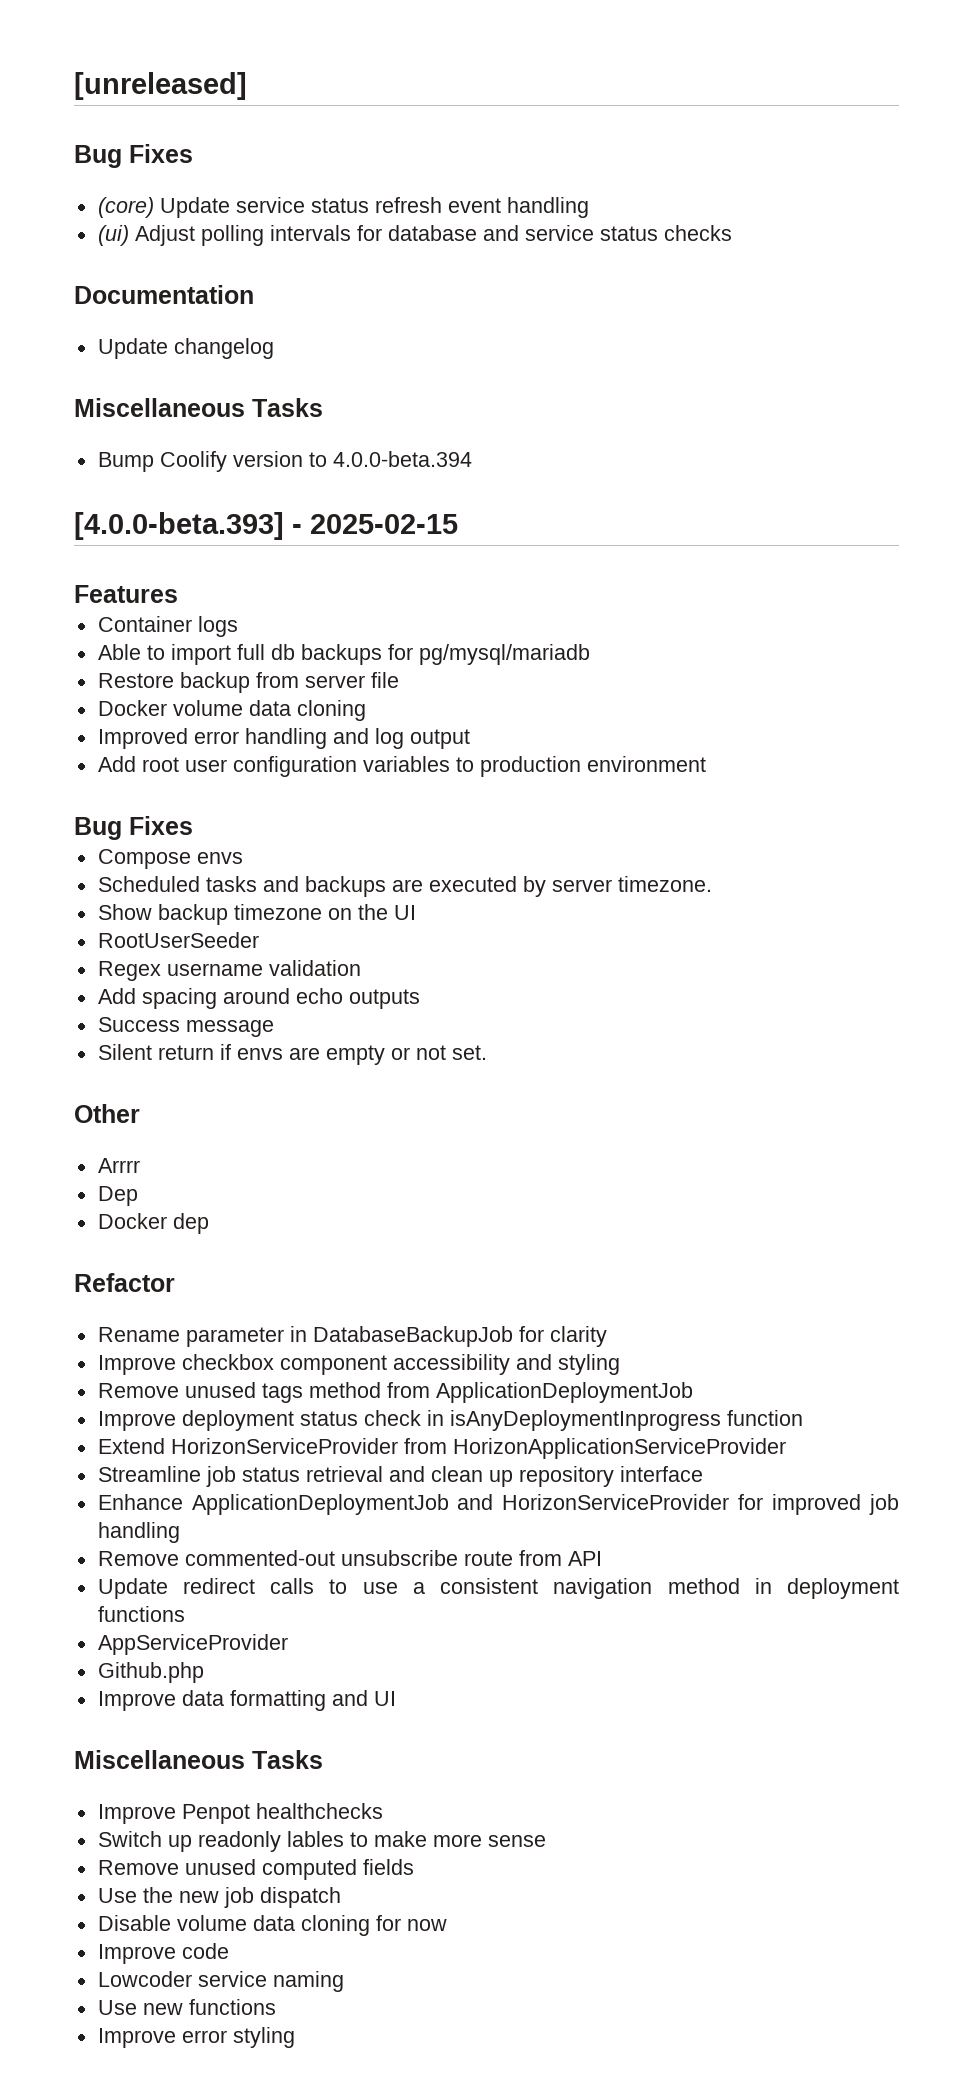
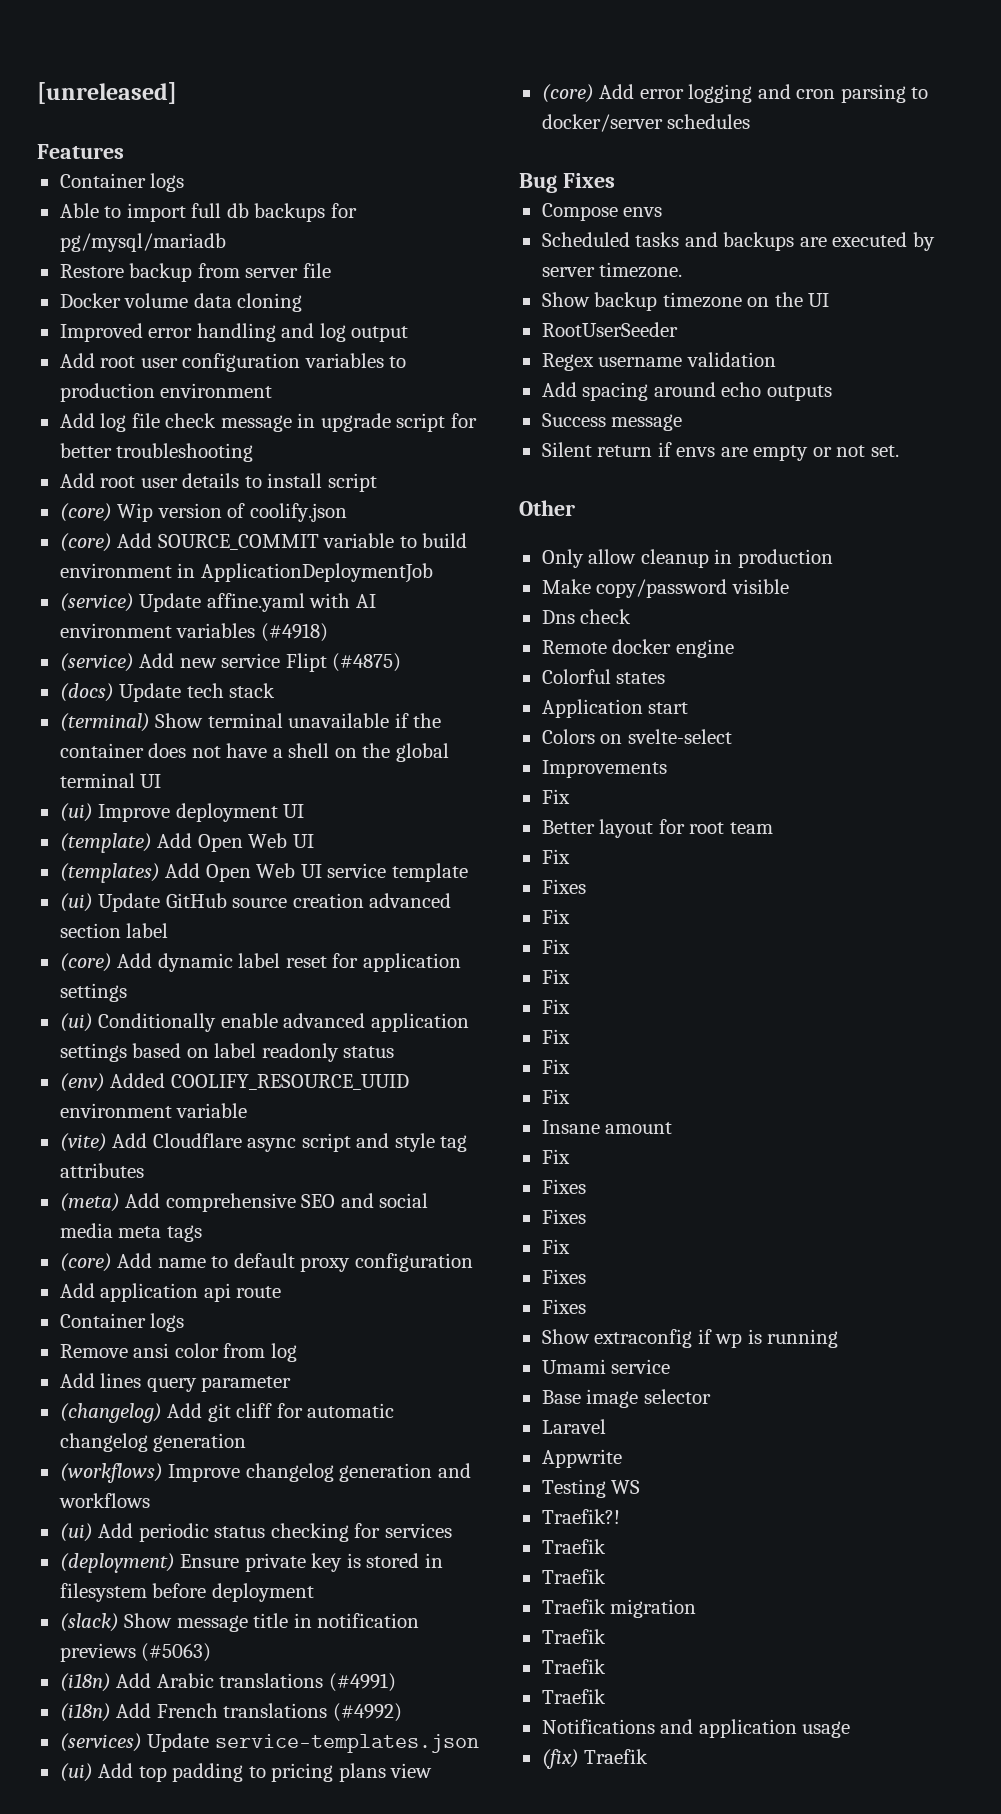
  [unreleased]
- Bug Fixes
- (core) Update service status refresh event handling
- (ui) Adjust polling intervals for database and service status checks
- Documentation
- Update changelog
- Miscellaneous Tasks
- Bump Coolify version to 4.0.0-beta.394
- [4.0.0-beta.393] - 2025-02-15
+ Add log file check message in upgrade script for better troubleshooting
+ Add root user details to install script
+ (core) Wip version of coolify.json
+ (core) Add SOURCE_COMMIT variable to build environment in ApplicationDeploymentJob
+ (service) Update affine.yaml with AI environment variables (#4918)
+ (service) Add new service Flipt (#4875)
+ (docs) Update tech stack
+ (terminal) Show terminal unavailable if the container does not have a shell on the global terminal UI
+ (ui) Improve deployment UI
+ (template) Add Open Web UI
+ (templates) Add Open Web UI service template
+ (ui) Update GitHub source creation advanced section label
+ (core) Add dynamic label reset for application settings
+ (ui) Conditionally enable advanced application settings based on label readonly status
+ (env) Added COOLIFY_RESOURCE_UUID environment variable
+ (vite) Add Cloudflare async script and style tag attributes
+ (meta) Add comprehensive SEO and social media meta tags
+ (core) Add name to default proxy configuration
+ Add application api route
+ Container logs
+ Remove ansi color from log
+ Add lines query parameter
+ (changelog) Add git cliff for automatic changelog generation
+ (workflows) Improve changelog generation and workflows
+ (ui) Add periodic status checking for services
+ (deployment) Ensure private key is stored in filesystem before deployment
+ (slack) Show message title in notification previews (#5063)
+ (i18n) Add Arabic translations (#4991)
+ (i18n) Add French translations (#4992)
+ (services) Update service-templates.json
+ (ui) Add top padding to pricing plans view
+ (core) Add error logging and cron parsing to docker/server schedules
- Arrrr
- Dep
- Docker dep
- Refactor
- Rename parameter in DatabaseBackupJob for clarity
- Improve checkbox component accessibility and styling
- Remove unused tags method from ApplicationDeploymentJob
- Improve deployment status check in isAnyDeploymentInprogress function
- Extend HorizonServiceProvider from HorizonApplicationServiceProvider
- Streamline job status retrieval and clean up repository interface
- Enhance ApplicationDeploymentJob and HorizonServiceProvider for improved job handling
- Remove commented-out unsubscribe route from API
- Update redirect calls to use a consistent navigation method in deployment functions
- AppServiceProvider
- Github.php
- Improve data formatting and UI
- Miscellaneous Tasks
- Improve Penpot healthchecks
- Switch up readonly lables to make more sense
- Remove unused computed fields
- Use the new job dispatch
- Disable volume data cloning for now
- Improve code
- Lowcoder service naming
- Use new functions
- Improve error styling
+ Only allow cleanup in production
+ Make copy/password visible
+ Dns check
+ Remote docker engine
+ Colorful states
+ Application start
+ Colors on svelte-select
+ Improvements
+ Fix
+ Better layout for root team
+ Fix
+ Fixes
+ Fix
+ Fix
+ Fix
+ Fix
+ Fix
+ Fix
+ Fix
+ Insane amount
+ Fix
+ Fixes
+ Fixes
+ Fix
+ Fixes
+ Fixes
+ Show extraconfig if wp is running
+ Umami service
+ Base image selector
+ Laravel
+ Appwrite
+ Testing WS
+ Traefik?!
+ Traefik
+ Traefik
+ Traefik migration
+ Traefik
+ Traefik
+ Traefik
+ Notifications and application usage
+ (fix) Traefik

